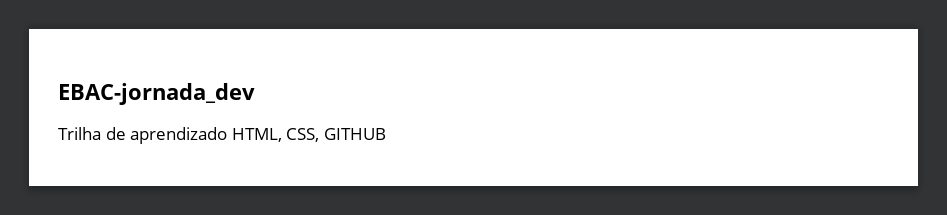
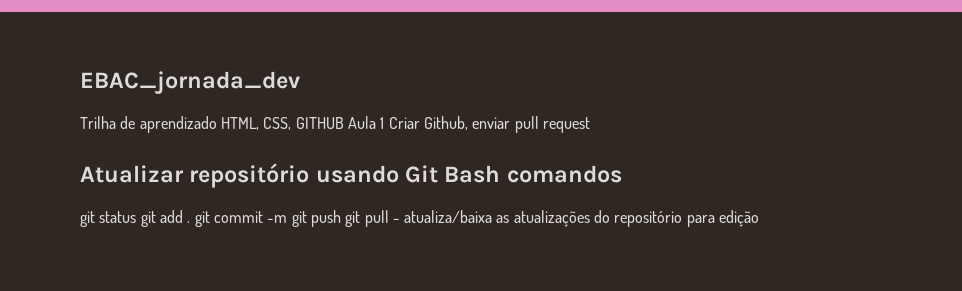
- EBAC-jornada_dev
+ EBAC_jornada_dev
- Trilha de aprendizado HTML, CSS, GITHUB
+ Trilha de aprendizado HTML, CSS, GITHUB Aula 1 Criar Github, enviar pull request
+ Atualizar repositório usando Git Bash comandos
+ git status git add . git commit -m git push git pull - atualiza/baixa as atualizações do repositório para edição

